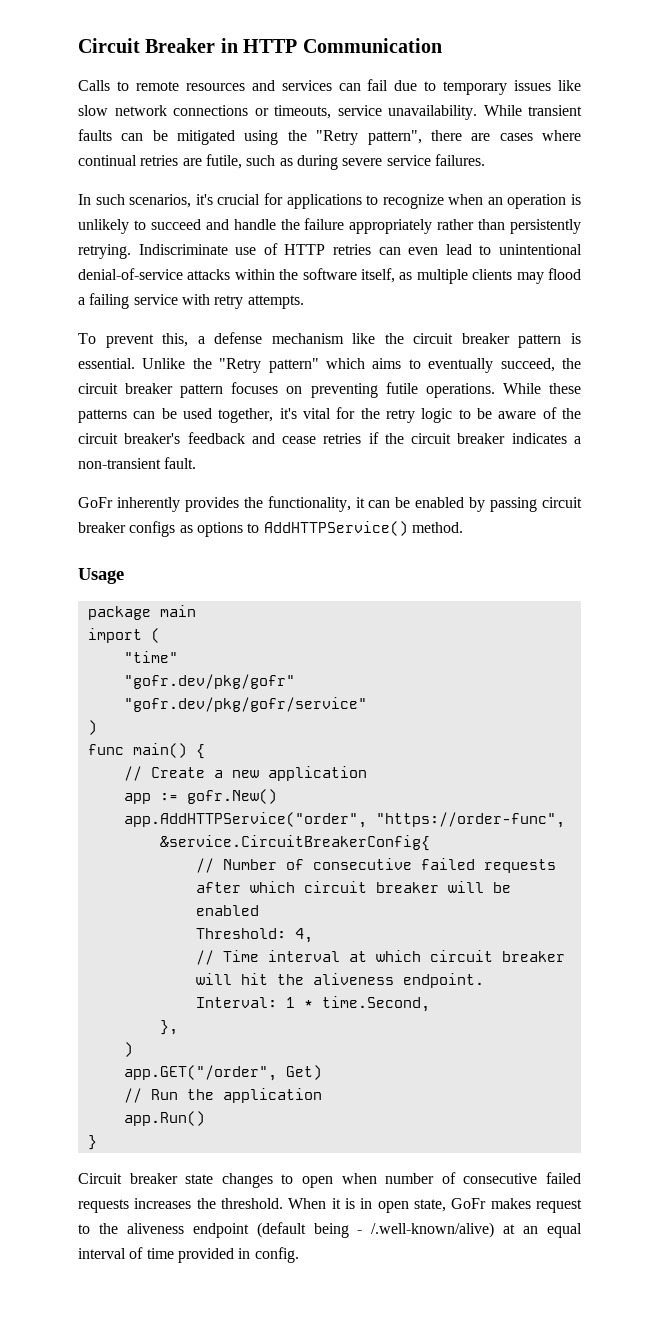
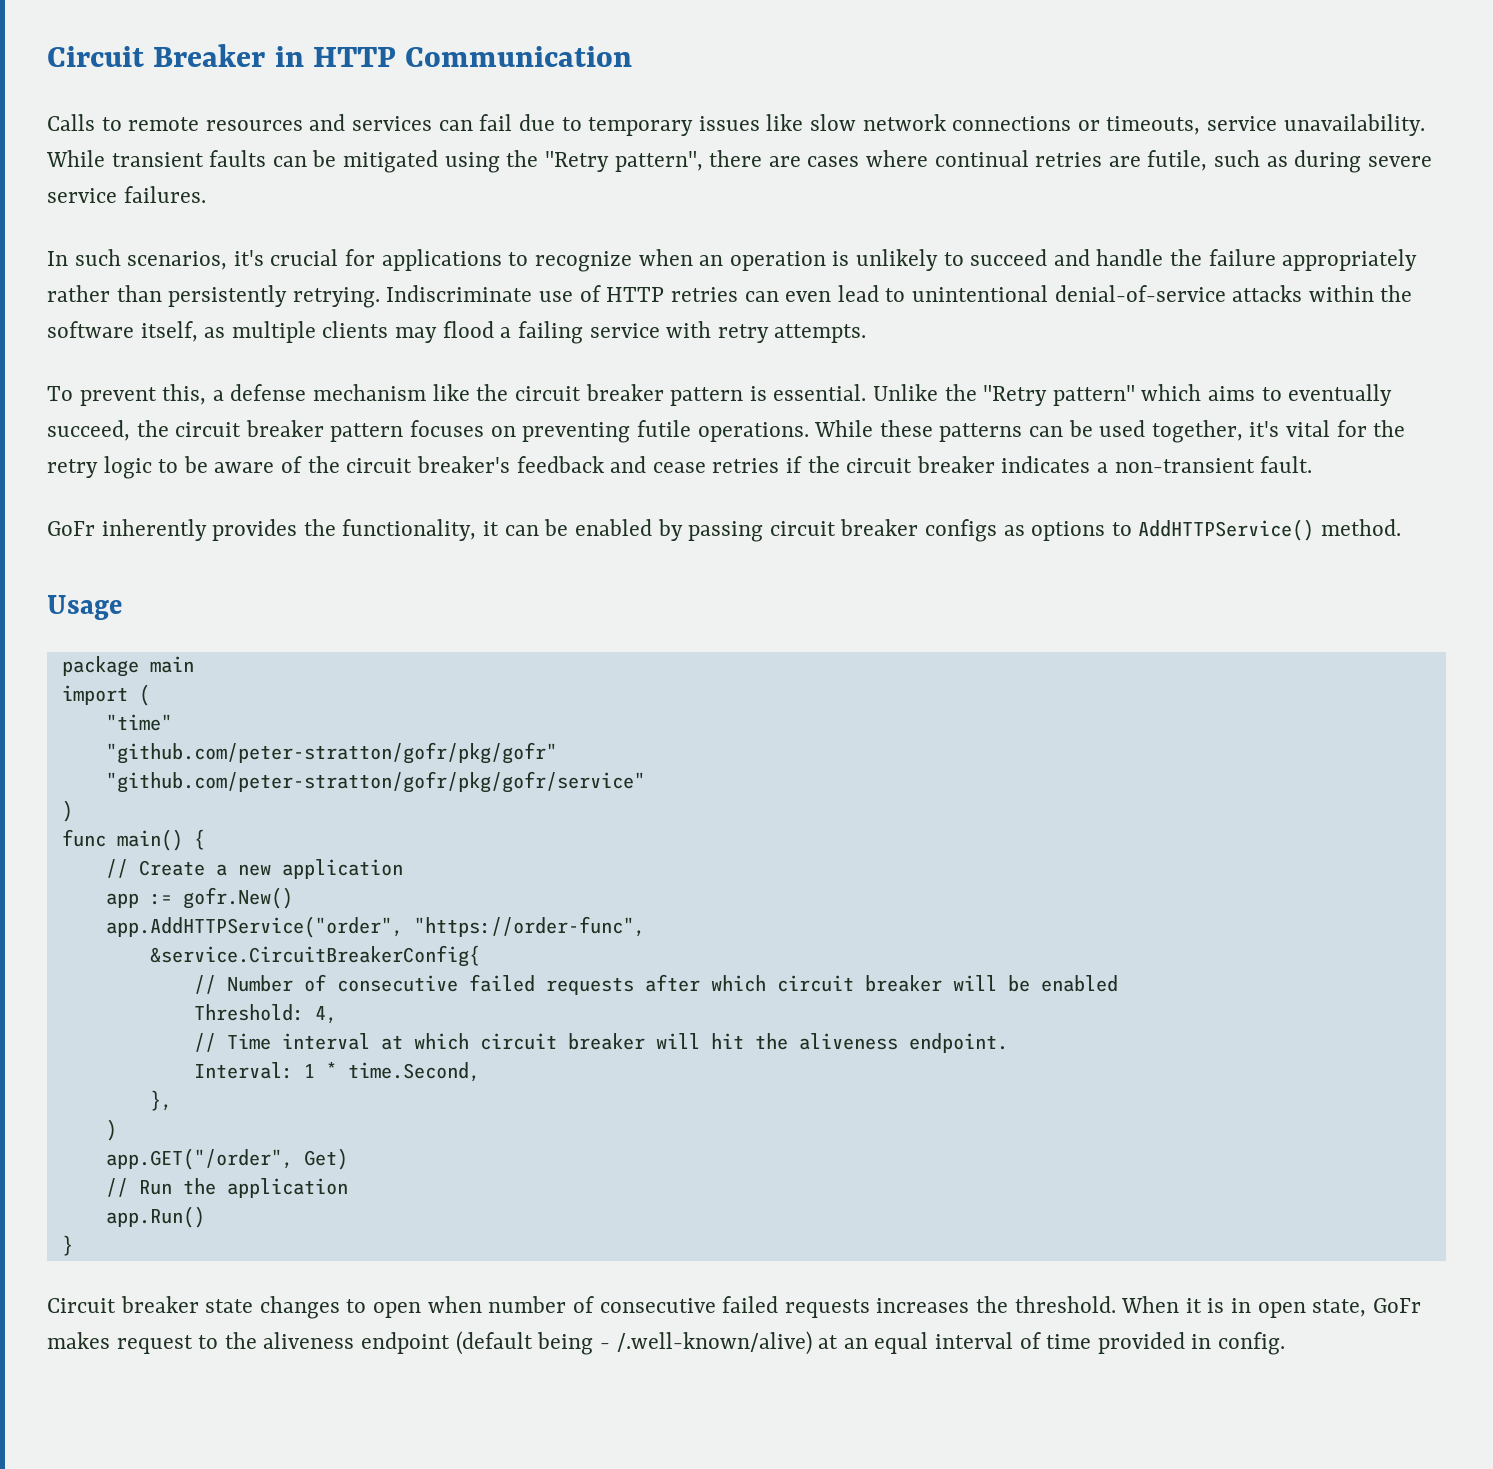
- "gofr.dev/pkg/gofr"
- "gofr.dev/pkg/gofr/service"
+ "github.com/peter-stratton/gofr/pkg/gofr"
+ "github.com/peter-stratton/gofr/pkg/gofr/service"

